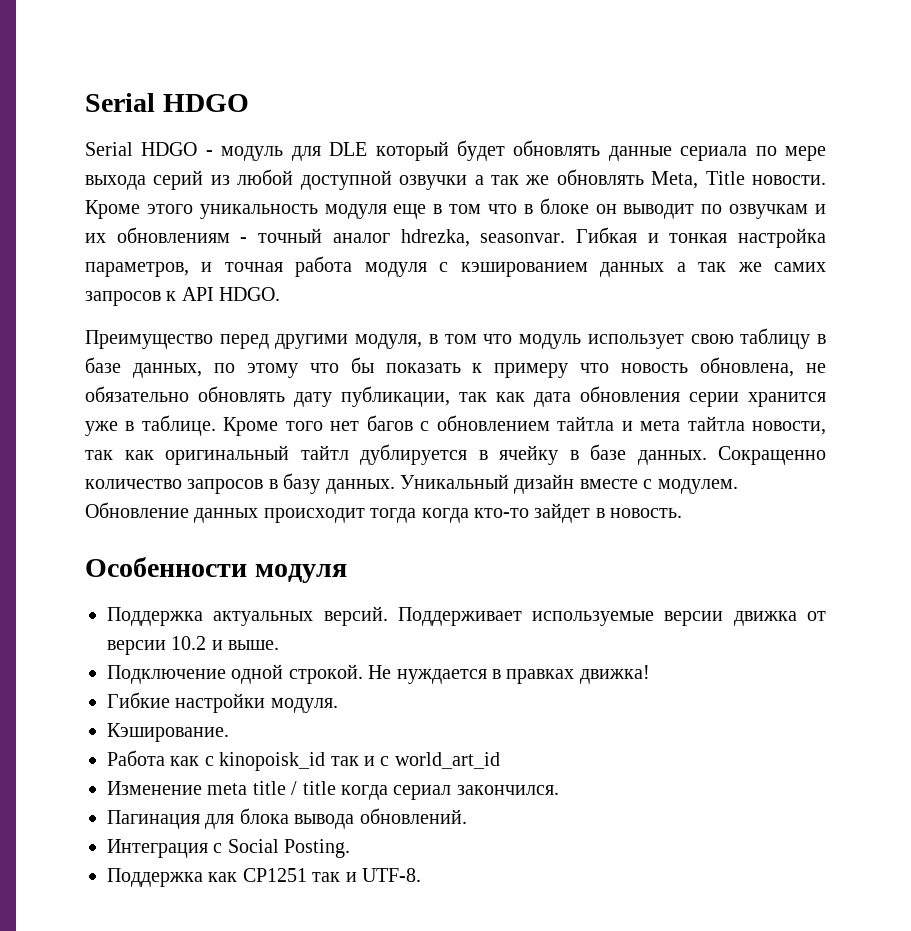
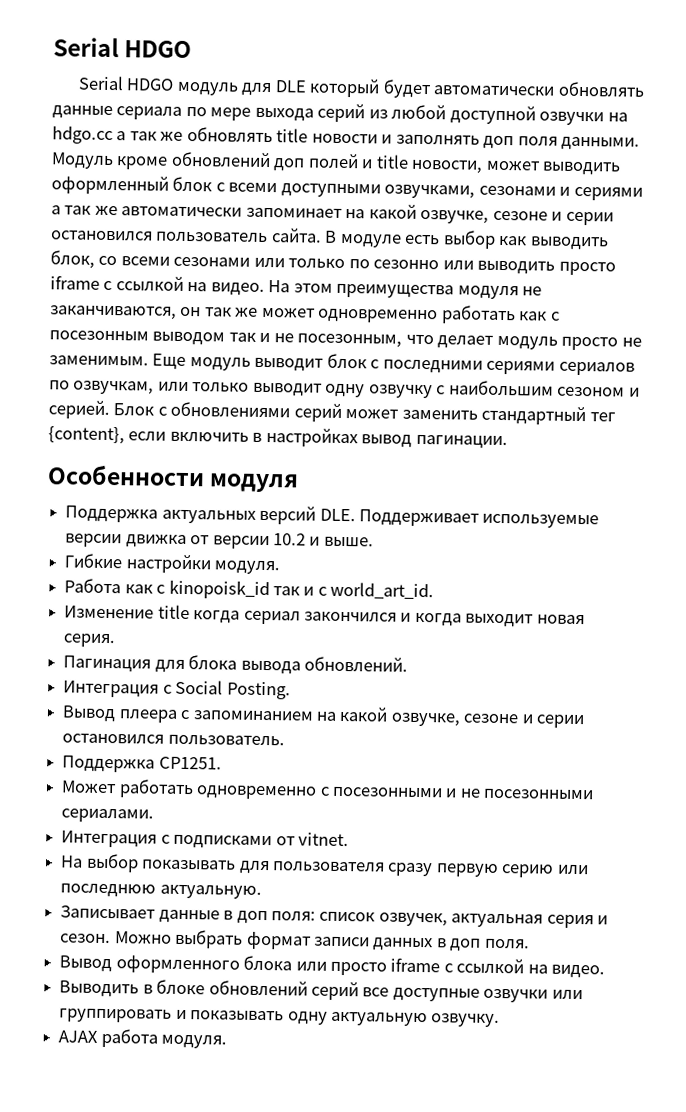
- Serial HDGO - модуль для DLE который будет обновлять данные сериала по мере выхода серий из любой доступной озвучки а так же обновлять Meta, Title новости. Кроме этого уникальность модуля еще в том что в блоке он выводит по озвучкам и их обновлениям - точный аналог hdrezka, seasonvar. Гибкая и тонкая настройка параметров, и точная работа модуля с кэшированием данных а так же самих запросов к API HDGO.
- Преимущество перед другими модуля, в том что модуль использует свою таблицу в базе данных, по этому что бы показать к примеру что новость обновлена, не обязательно обновлять дату публикации, так как дата обновления серии хранится уже в таблице. Кроме того нет багов с обновлением тайтла и мета тайтла новости, так как оригинальный тайтл дублируется в ячейку в базе данных. Сокращенно количество запросов в базу данных. Уникальный дизайн вместе с модулем. Обновление данных происходит тогда когда кто-то зайдет в новость.
+ Serial HDGO модуль для DLE который будет автоматически обновлять данные сериала по мере выхода серий из любой доступной озвучки на hdgo.cc а так же обновлять title новости и заполнять доп поля данными. Модуль кроме обновлений доп полей и title новости, может выводить оформленный блок с всеми доступными озвучками, сезонами и сериями а так же автоматически запоминает на какой озвучке, сезоне и серии остановился пользователь сайта. В модуле есть выбор как выводить блок, со всеми сезонами или только по сезонно или выводить просто iframe с ссылкой на видео. На этом преимущества модуля не заканчиваются, он так же может одновременно работать как с посезонным выводом так и не посезонным, что делает модуль просто не заменимым. Еще модуль выводит блок с последними сериями сериалов по озвучкам, или только выводит одну озвучку с наибольшим сезоном и серией. Блок с обновлениями серий может заменить стандартный тег {content}, если включить в настройках вывод пагинации.
- Поддержка актуальных версий. Поддерживает используемые версии движка от версии 10.2 и выше.
+ Поддержка актуальных версий DLE. Поддерживает используемые версии движка от версии 10.2 и выше.
- Подключение одной строкой. Не нуждается в правках движка!
- Кэширование.
- Работа как с kinopoisk_id так и с world_art_id
+ Работа как с kinopoisk_id так и с world_art_id.
- Изменение meta title / title когда сериал закончился.
+ Изменение title когда сериал закончился и когда выходит новая серия.
- Поддержка как CP1251 так и UTF-8.
+ Вывод плеера с запоминанием на какой озвучке, сезоне и серии остановился пользователь.
+ Поддержка CP1251.
+ Может работать одновременно с посезонными и не посезонными сериалами.
+ Интеграция с подписками от vitnet.
+ На выбор показывать для пользователя сразу первую серию или последнюю актуальную.
+ Записывает данные в доп поля: список озвучек, актуальная серия и сезон. Можно выбрать формат записи данных в доп поля.
+ Вывод оформленного блока или просто iframe с ссылкой на видео.
+ Выводить в блоке обновлений серий все доступные озвучки или группировать и показывать одну актуальную озвучку.
+ AJAX работа модуля.

